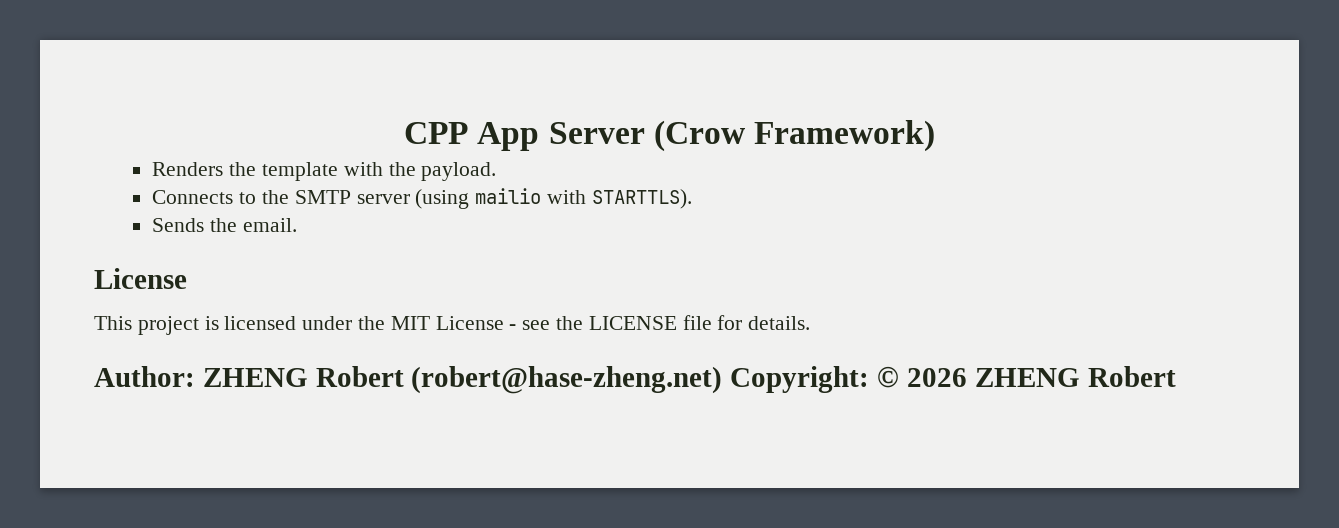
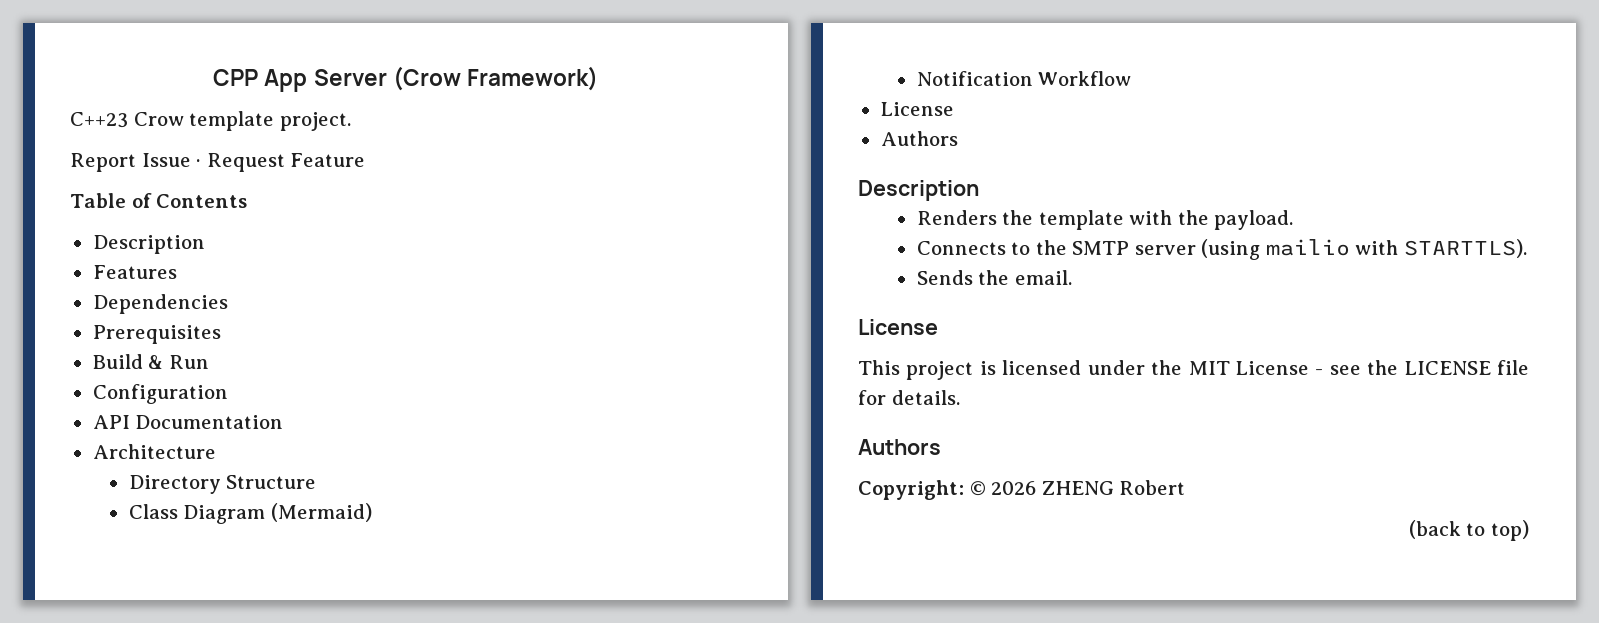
+ C++23 Crow template project.
+ Report Issue · Request Feature
+ Table of Contents
+ Description
+ Features
+ Dependencies
+ Prerequisites
+ Build & Run
+ Configuration
+ API Documentation
+ Architecture
+ Directory Structure
+ Class Diagram (Mermaid)
+ Notification Workflow
+ License
+ Authors
+ Description
  This project is licensed under the MIT License - see the LICENSE file for details.
- Author: ZHENG Robert (robert@hase-zheng.net) Copyright: © 2026 ZHENG Robert
+ Authors
+ Copyright: © 2026 ZHENG Robert
+ (back to top)

